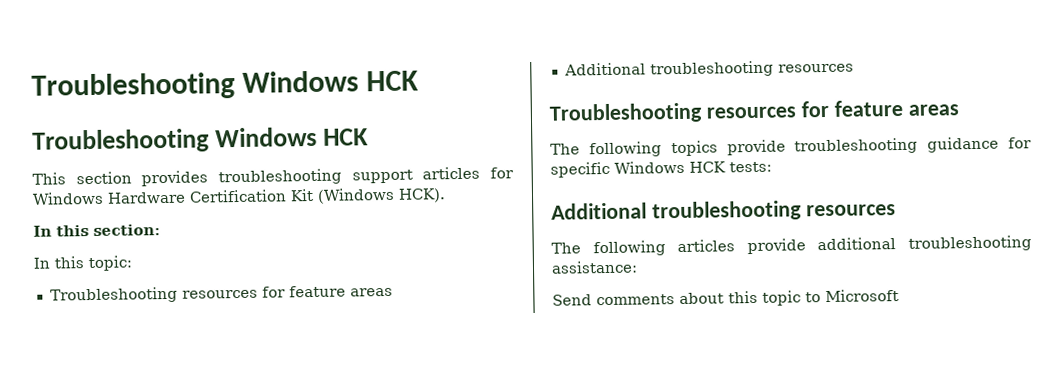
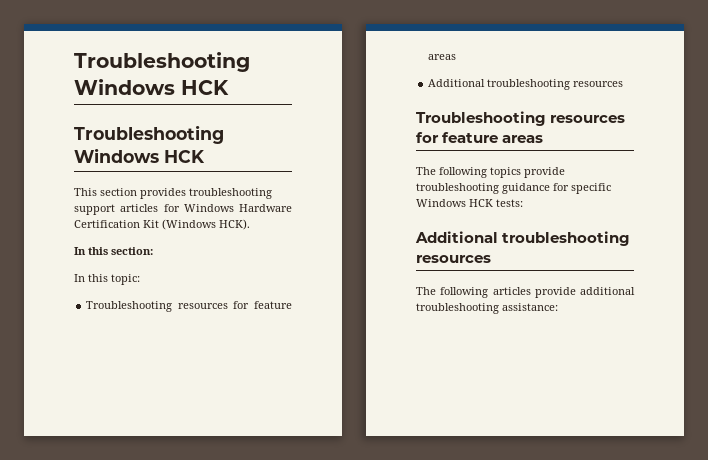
- Send comments about this topic to Microsoft

